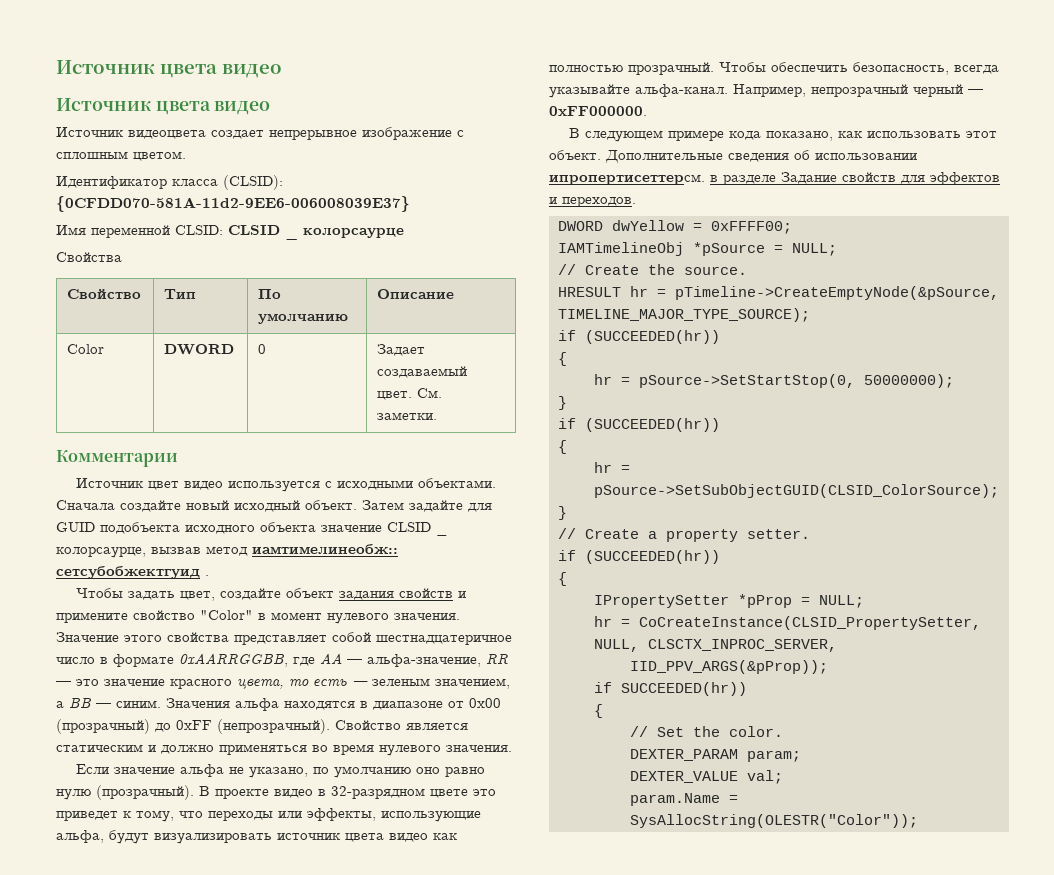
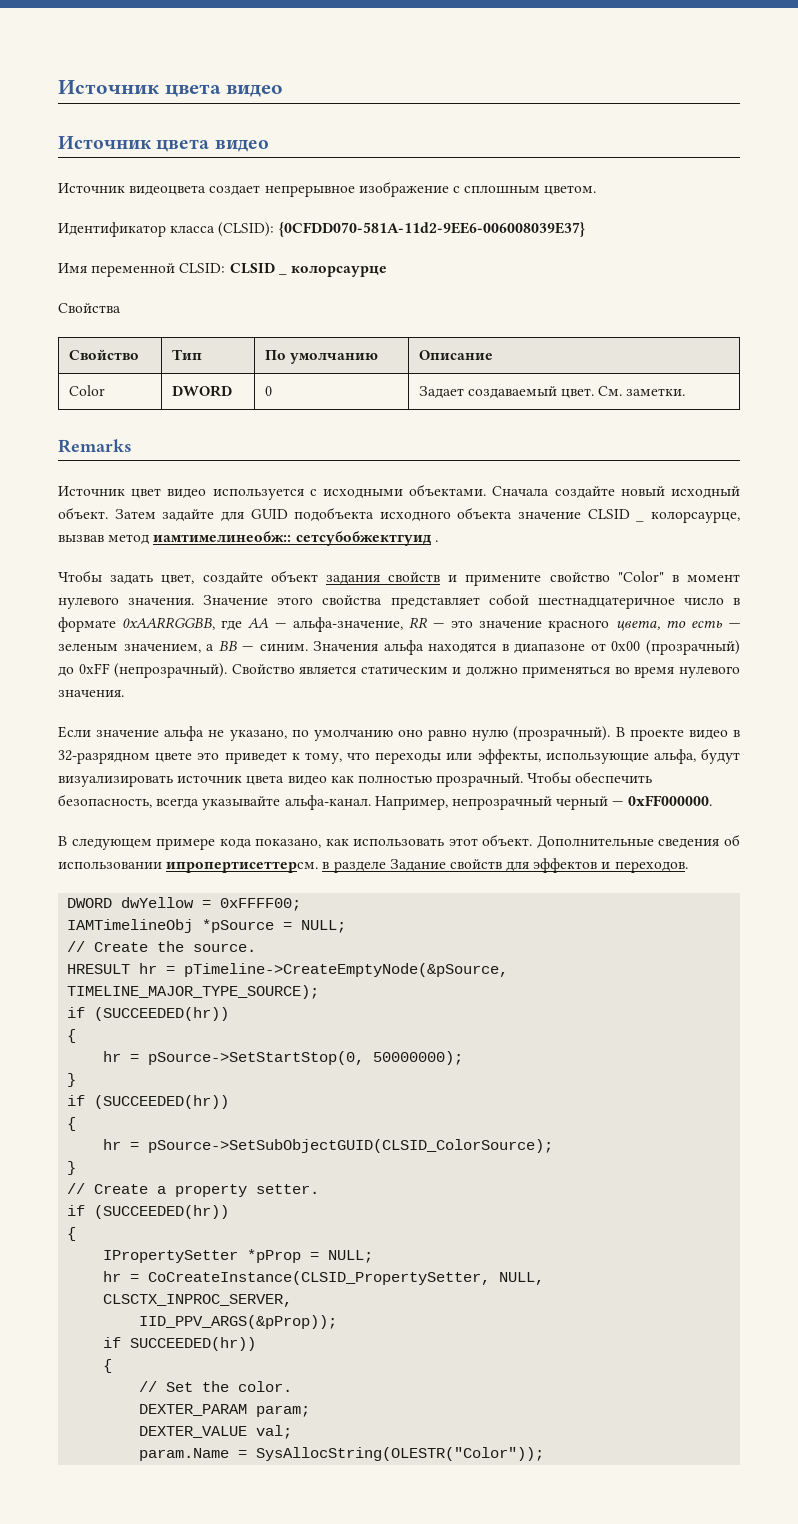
- Комментарии
+ Remarks

